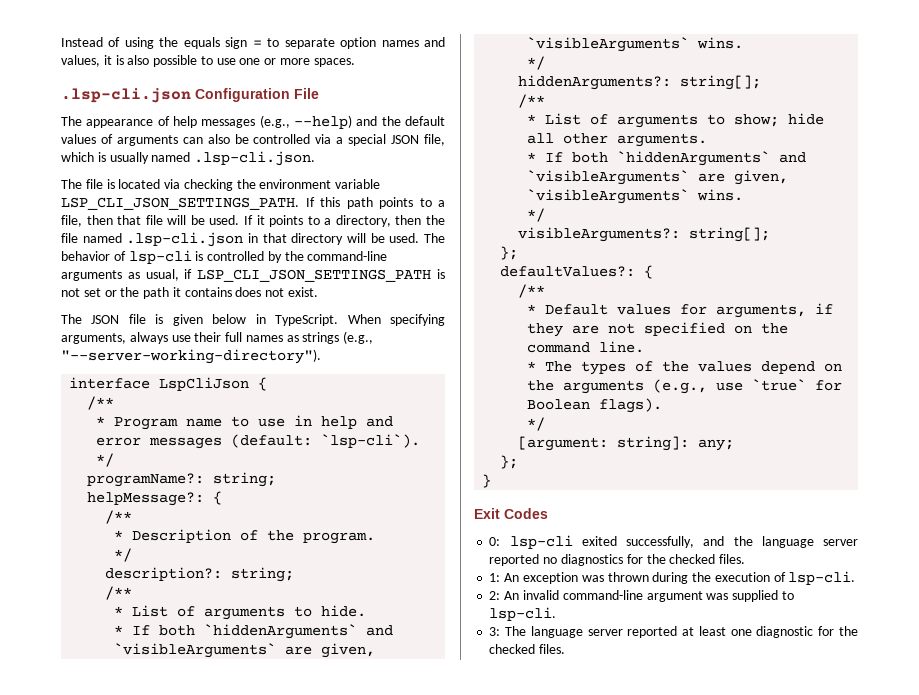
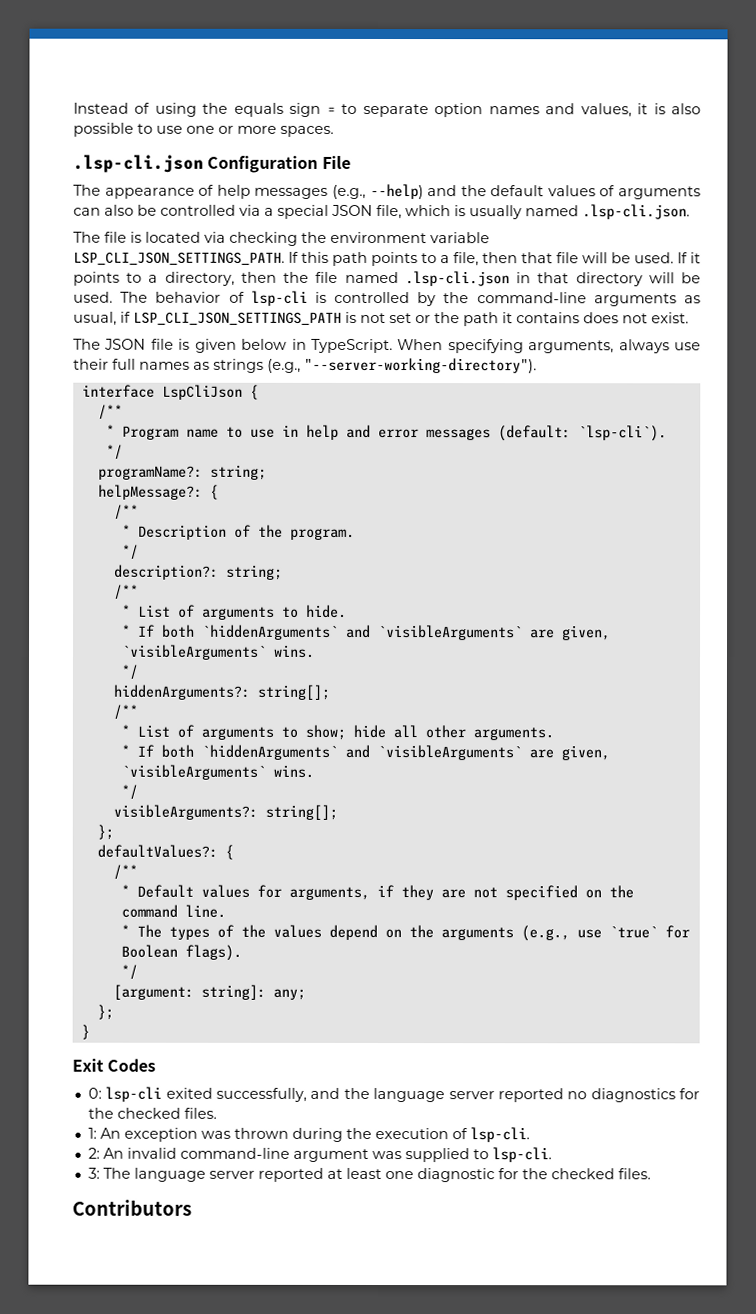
+ Contributors

